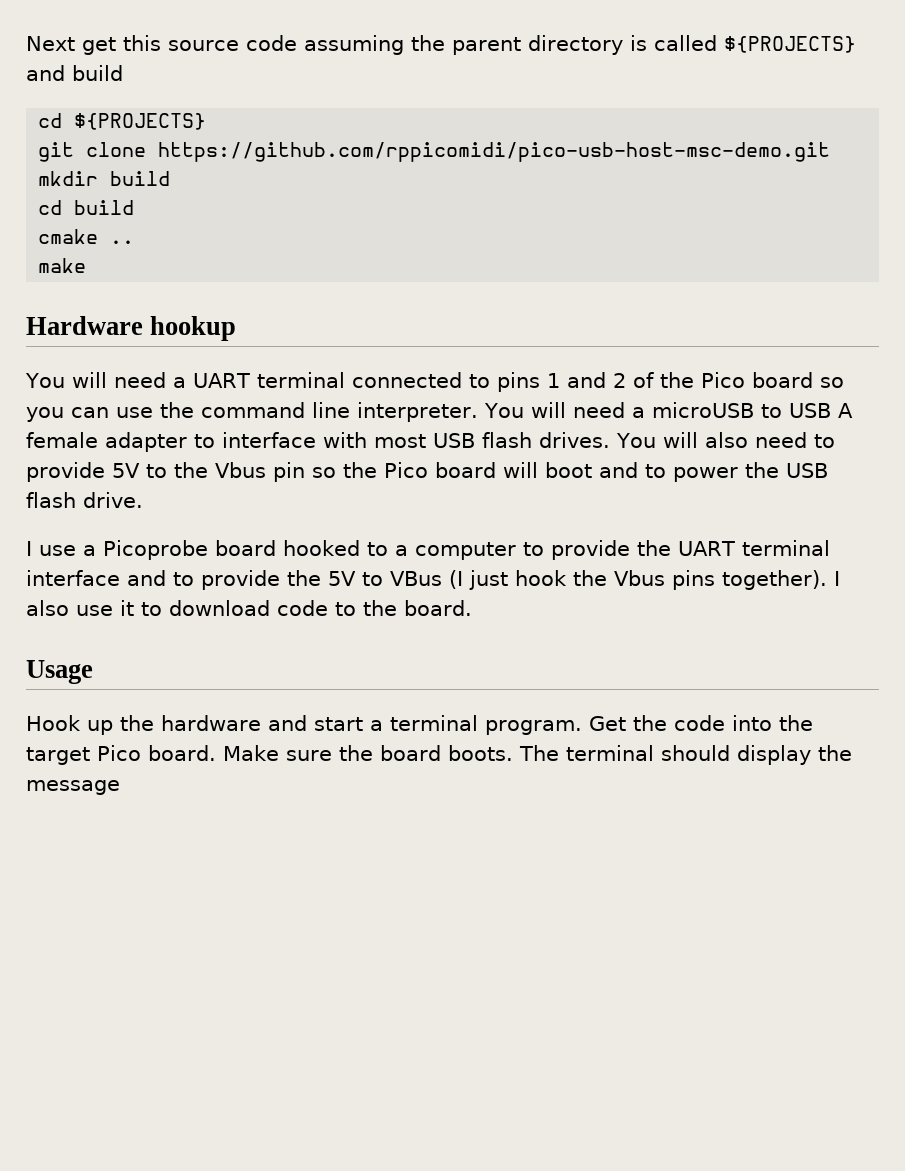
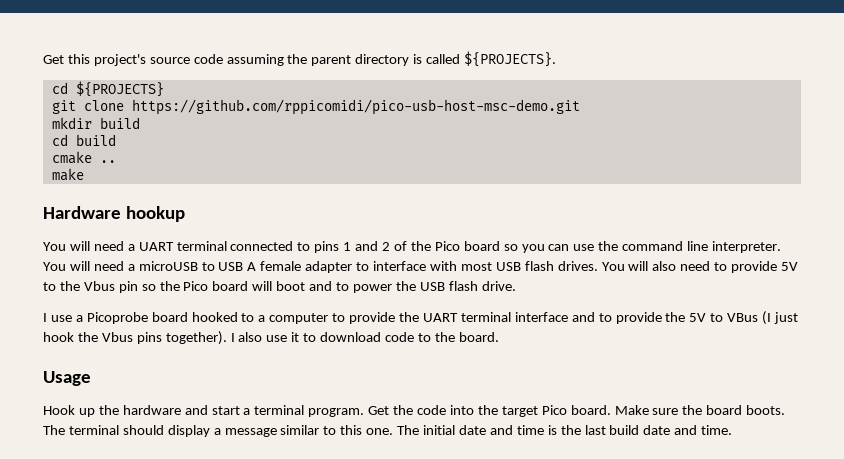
- Next get this source code assuming the parent directory is called ${PROJECTS} and build
+ Get this project's source code assuming the parent directory is called ${PROJECTS}.
- The terminal should display the message
+ The terminal should display a message similar to this one. The initial date and time is the last build date and time.

